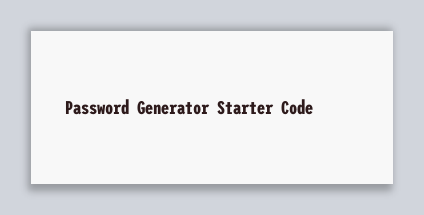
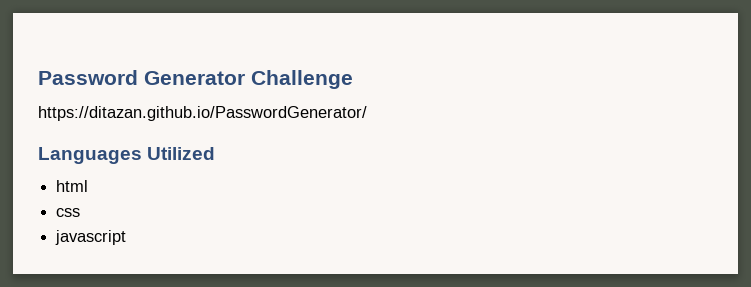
- Password Generator Starter Code
+ Password Generator Challenge
+ https://ditazan.github.io/PasswordGenerator/
+ Languages Utilized
+ html
+ css
+ javascript

